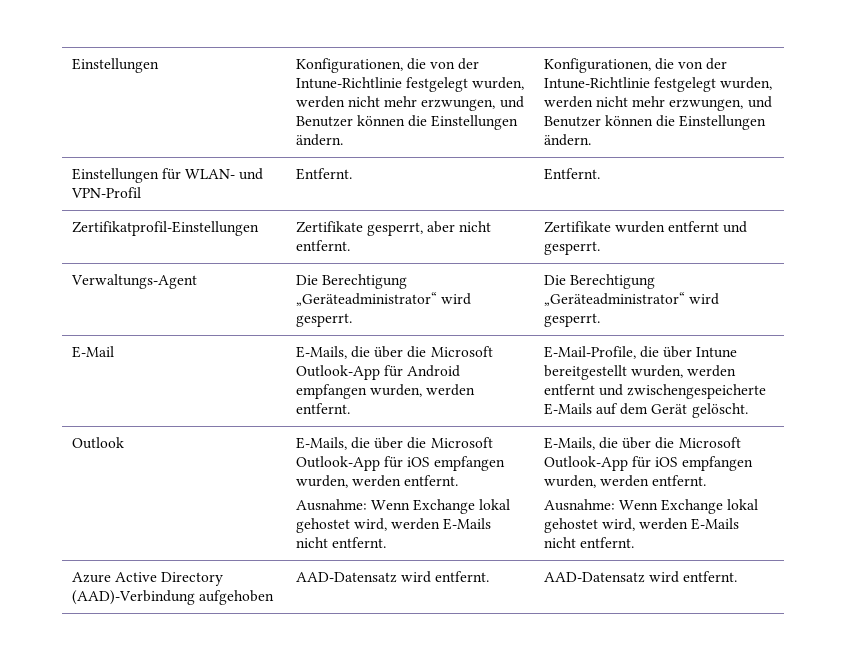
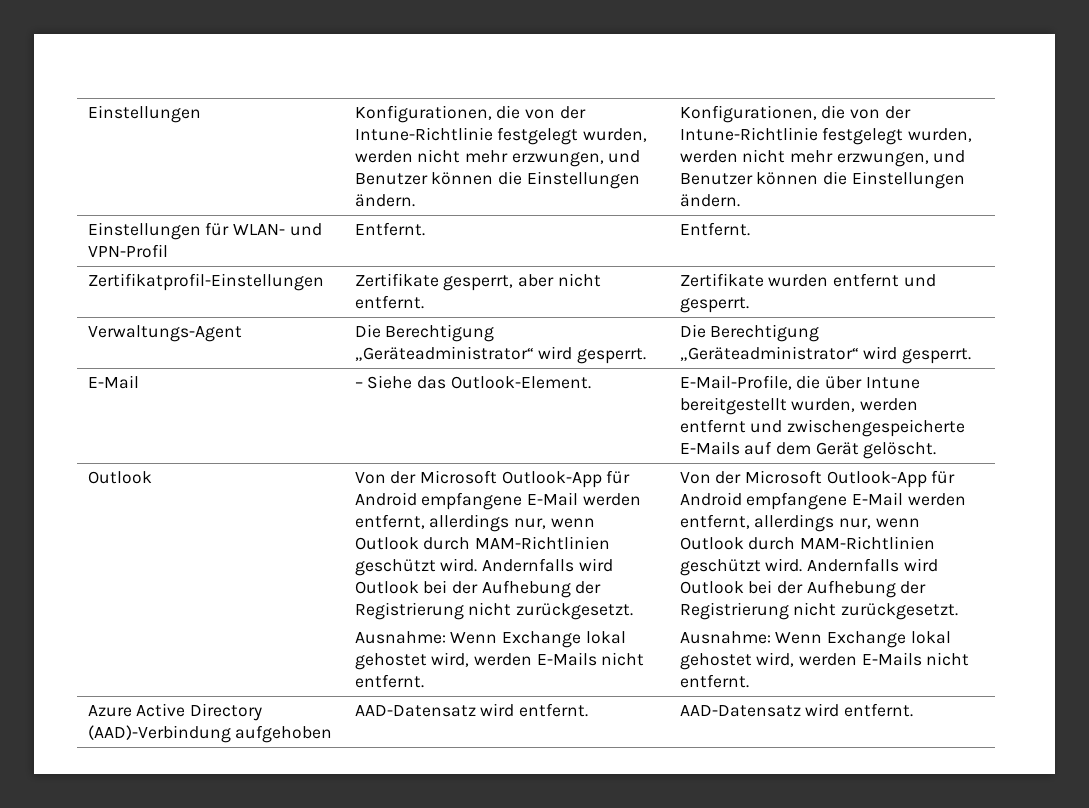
- E-Mail | E-Mails, die über die Microsoft Outlook-App für Android empfangen wurden, werden entfernt. | E-Mail-Profile, die über Intune bereitgestellt wurden, werden entfernt und zwischengespeicherte E-Mails auf dem Gerät gelöscht.
+ E-Mail | – Siehe das Outlook-Element. | E-Mail-Profile, die über Intune bereitgestellt wurden, werden entfernt und zwischengespeicherte E-Mails auf dem Gerät gelöscht.
- Outlook | E-Mails, die über die Microsoft Outlook-App für iOS empfangen wurden, werden entfernt.
+ Outlook | Von der Microsoft Outlook-App für Android empfangene E-Mail werden entfernt, allerdings nur, wenn Outlook durch MAM-Richtlinien geschützt wird. Andernfalls wird Outlook bei der Aufhebung der Registrierung nicht zurückgesetzt.
- Ausnahme: Wenn Exchange lokal gehostet wird, werden E-Mails nicht entfernt. | E-Mails, die über die Microsoft Outlook-App für iOS empfangen wurden, werden entfernt.
+ Ausnahme: Wenn Exchange lokal gehostet wird, werden E-Mails nicht entfernt. | Von der Microsoft Outlook-App für Android empfangene E-Mail werden entfernt, allerdings nur, wenn Outlook durch MAM-Richtlinien geschützt wird. Andernfalls wird Outlook bei der Aufhebung der Registrierung nicht zurückgesetzt.

